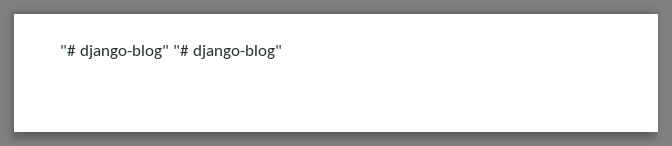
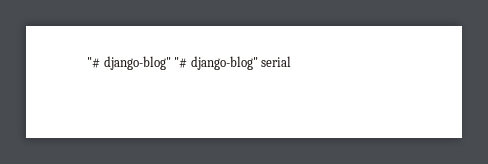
- "# django-blog" "# django-blog"
+ "# django-blog" "# django-blog" serial

